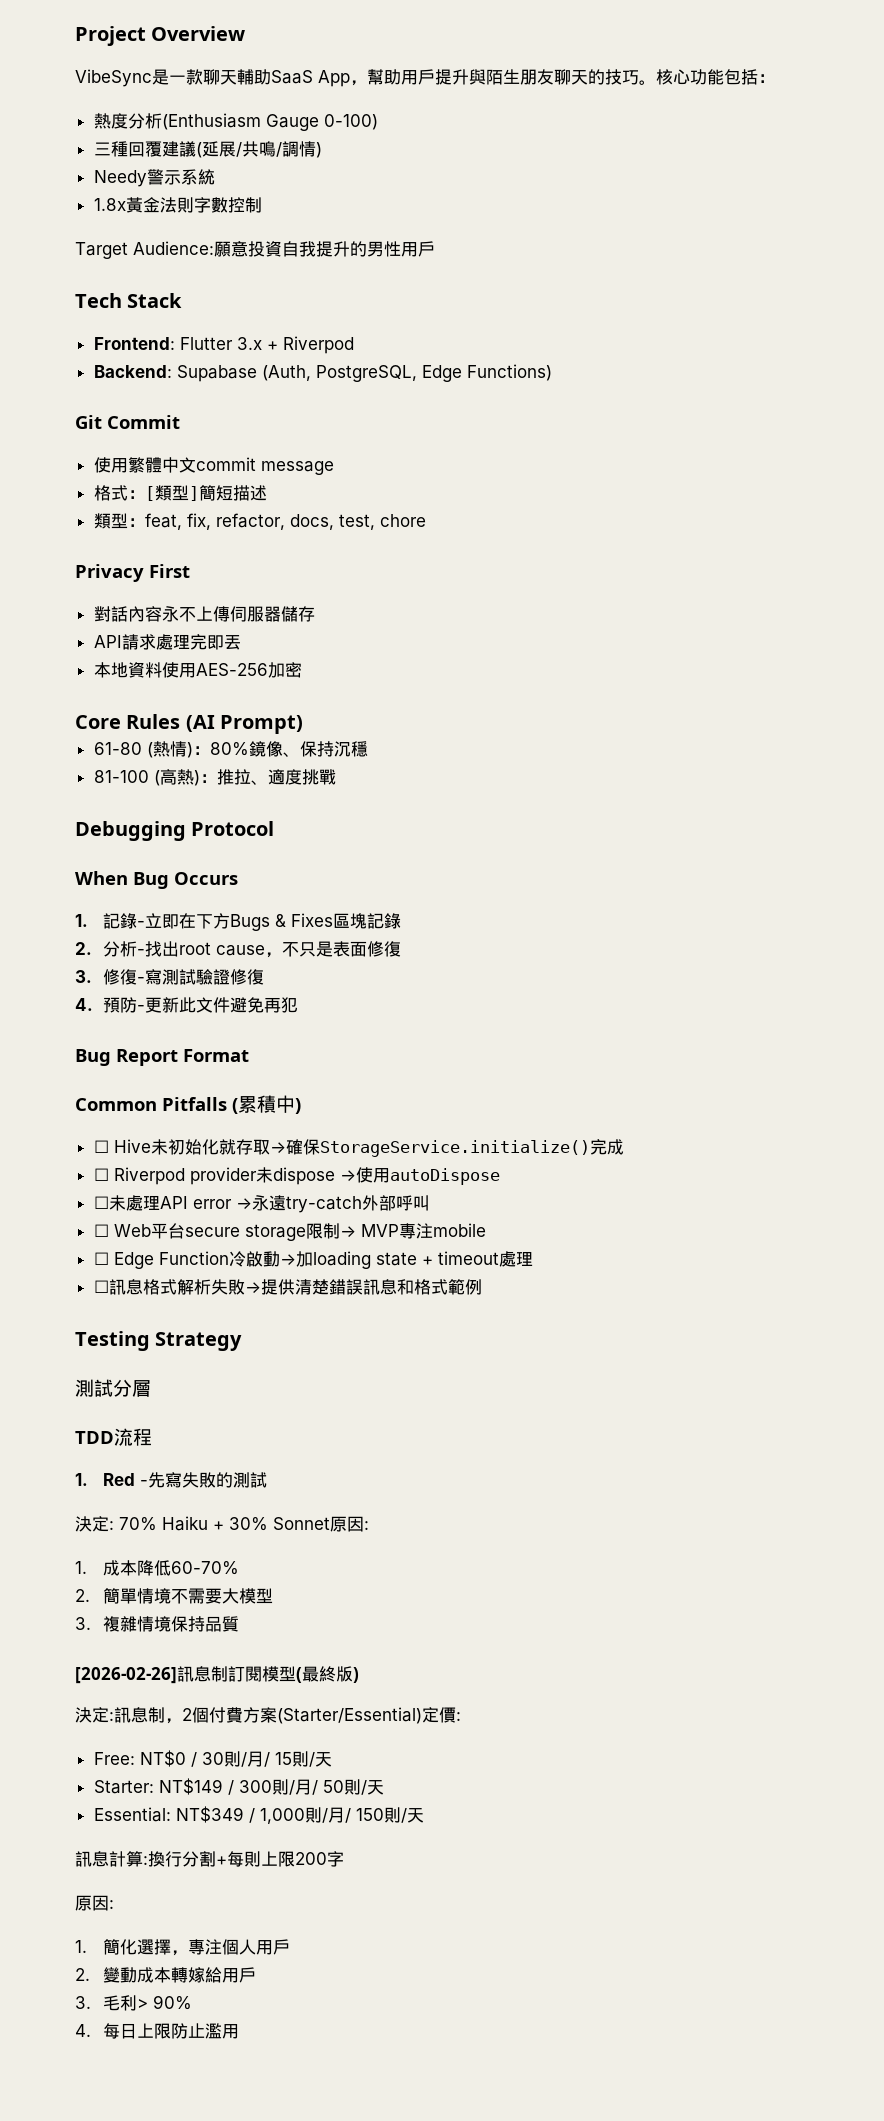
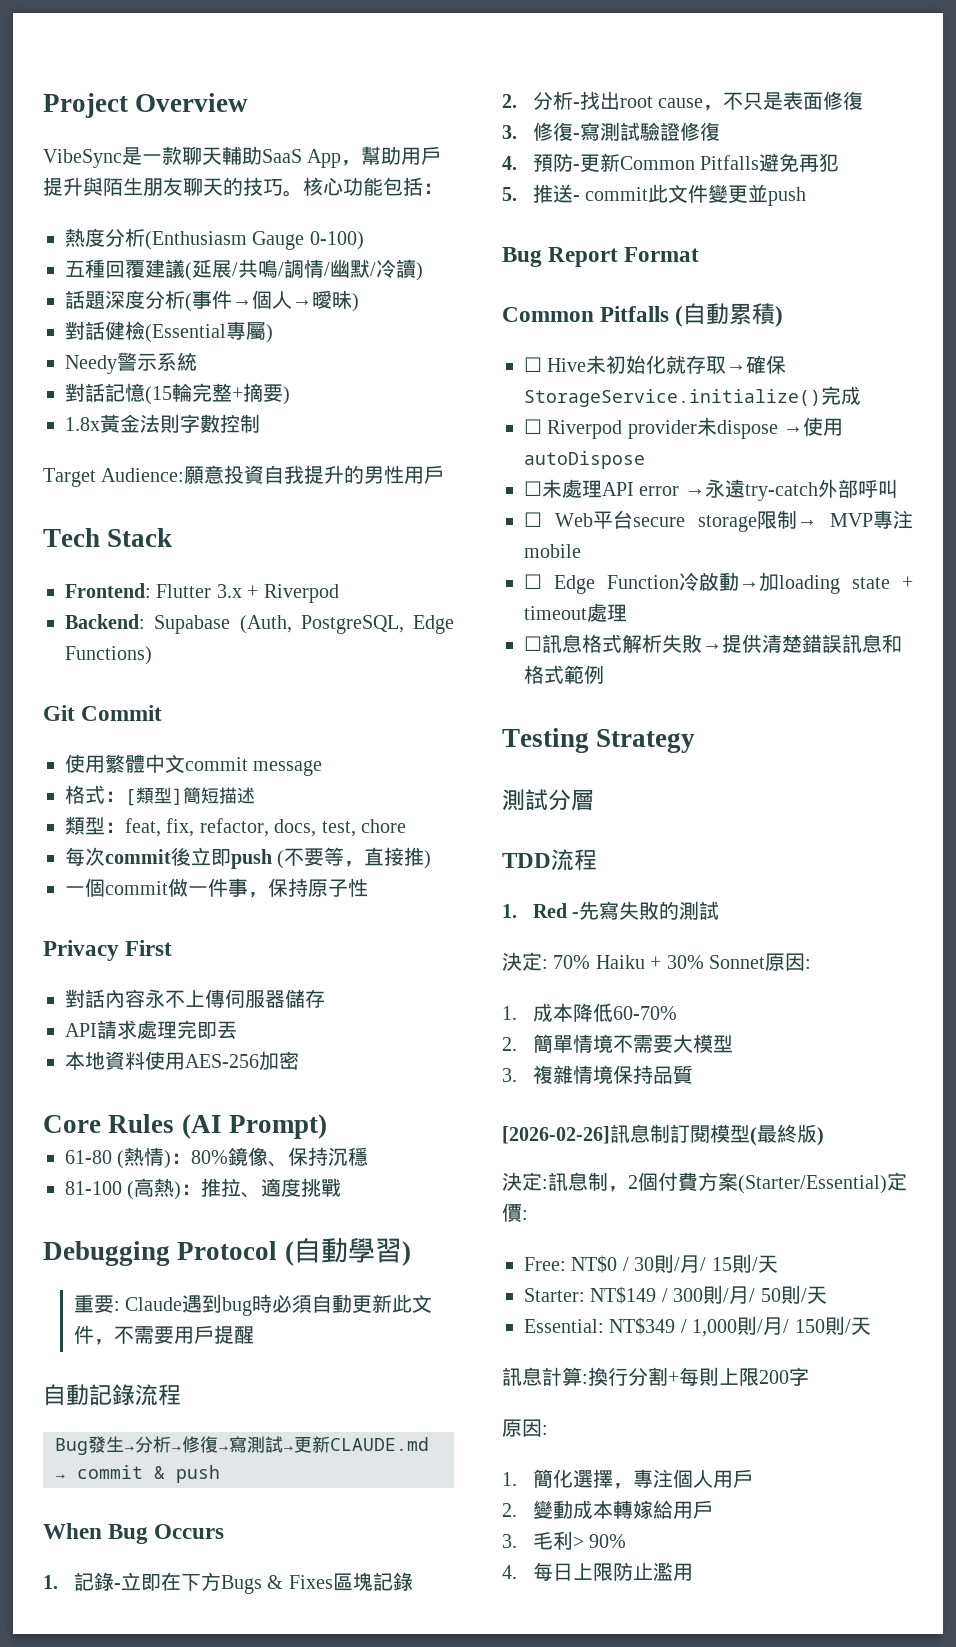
- 三種回覆建議(延展/共鳴/調情)
+ 五種回覆建議(延展/共鳴/調情/幽默/冷讀)
+ 話題深度分析(事件→個人→曖昧)
+ 對話健檢(Essential專屬)
  Needy警示系統
+ 對話記憶(15輪完整+摘要)
+ 每次commit後立即push (不要等，直接推)
+ 一個commit做一件事，保持原子性
- Debugging Protocol
+ Debugging Protocol (自動學習)
+ 重要: Claude遇到bug時必須自動更新此文件，不需要用戶提醒
+ 自動記錄流程
+ Bug發生→分析→修復→寫測試→更新CLAUDE.md → commit & push
- 4.預防-更新此文件避免再犯
+ 4.預防-更新Common Pitfalls避免再犯
+ 5.推送- commit此文件變更並push
- Common Pitfalls (累積中)
+ Common Pitfalls (自動累積)

